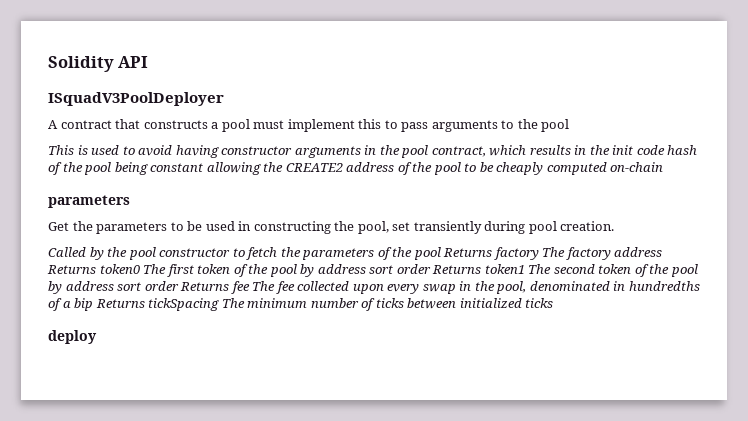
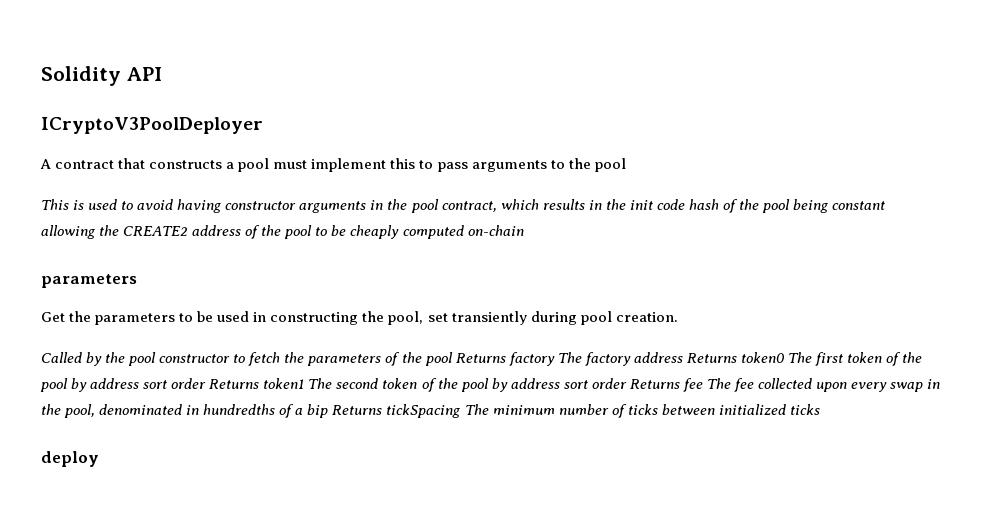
- ISquadV3PoolDeployer
+ ICryptoV3PoolDeployer

